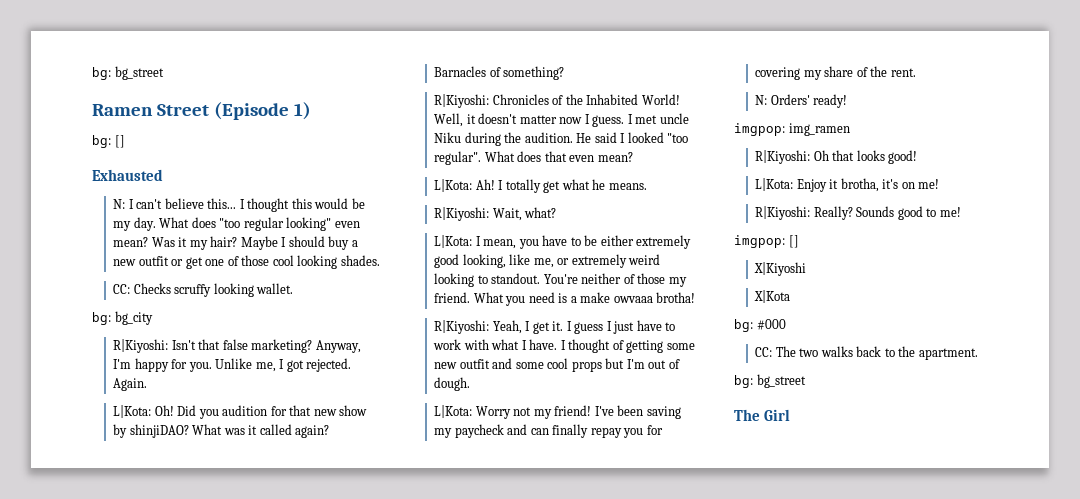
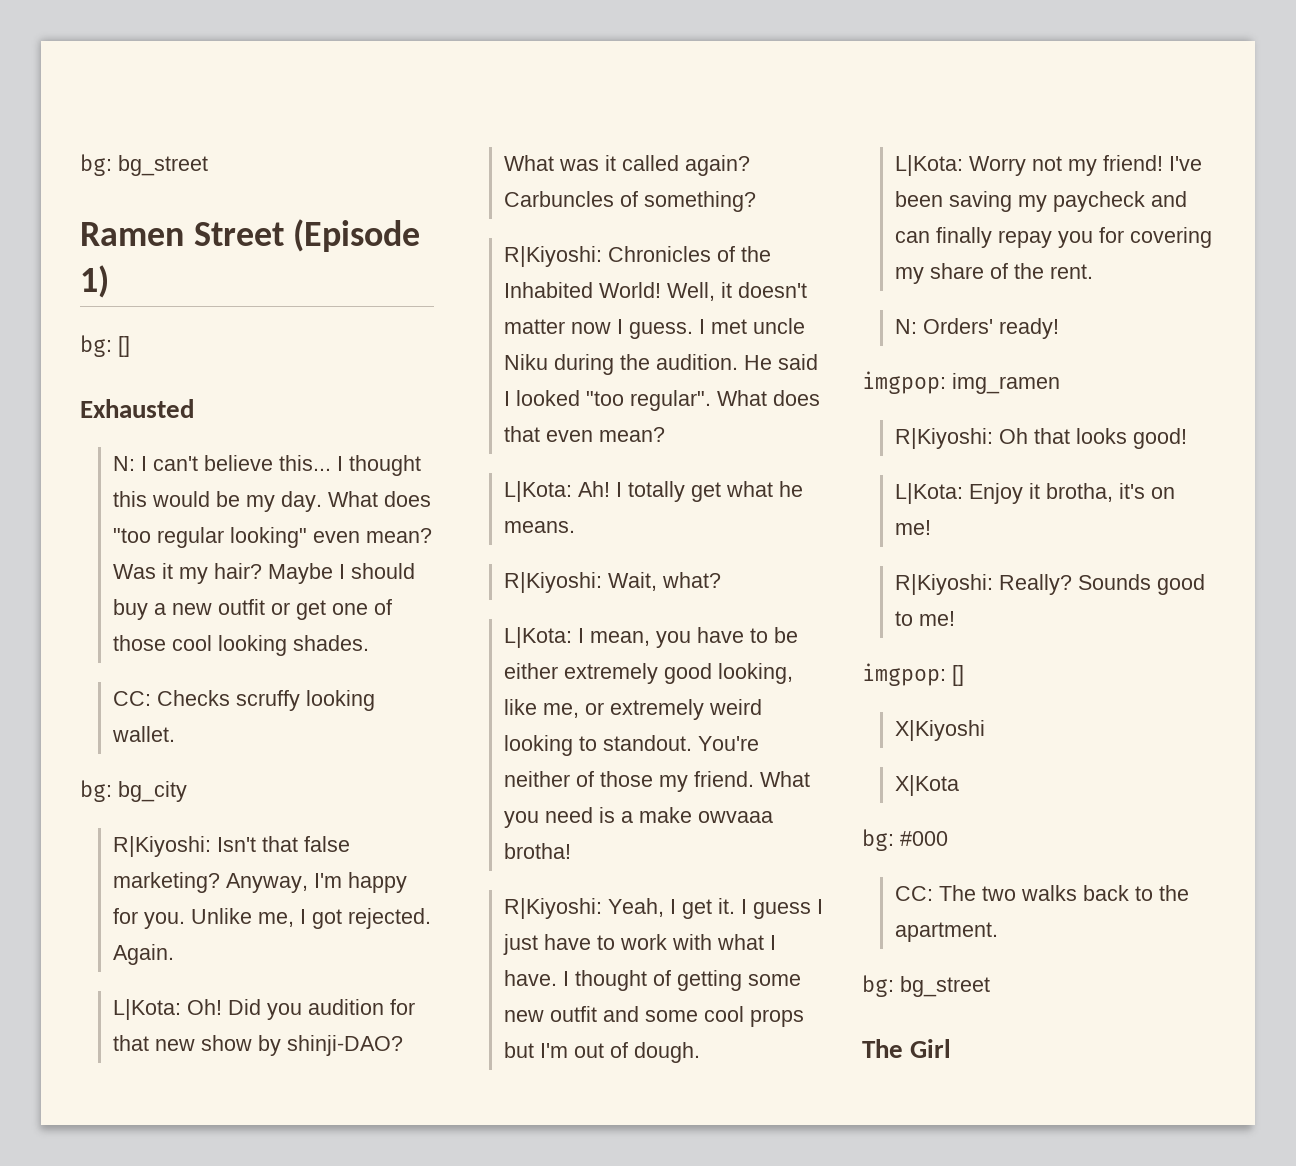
- Did you audition for that new show by shinjiDAO?
+ Did you audition for that new show by shinji-DAO?
- Barnacles of something?
+ Carbuncles of something?

